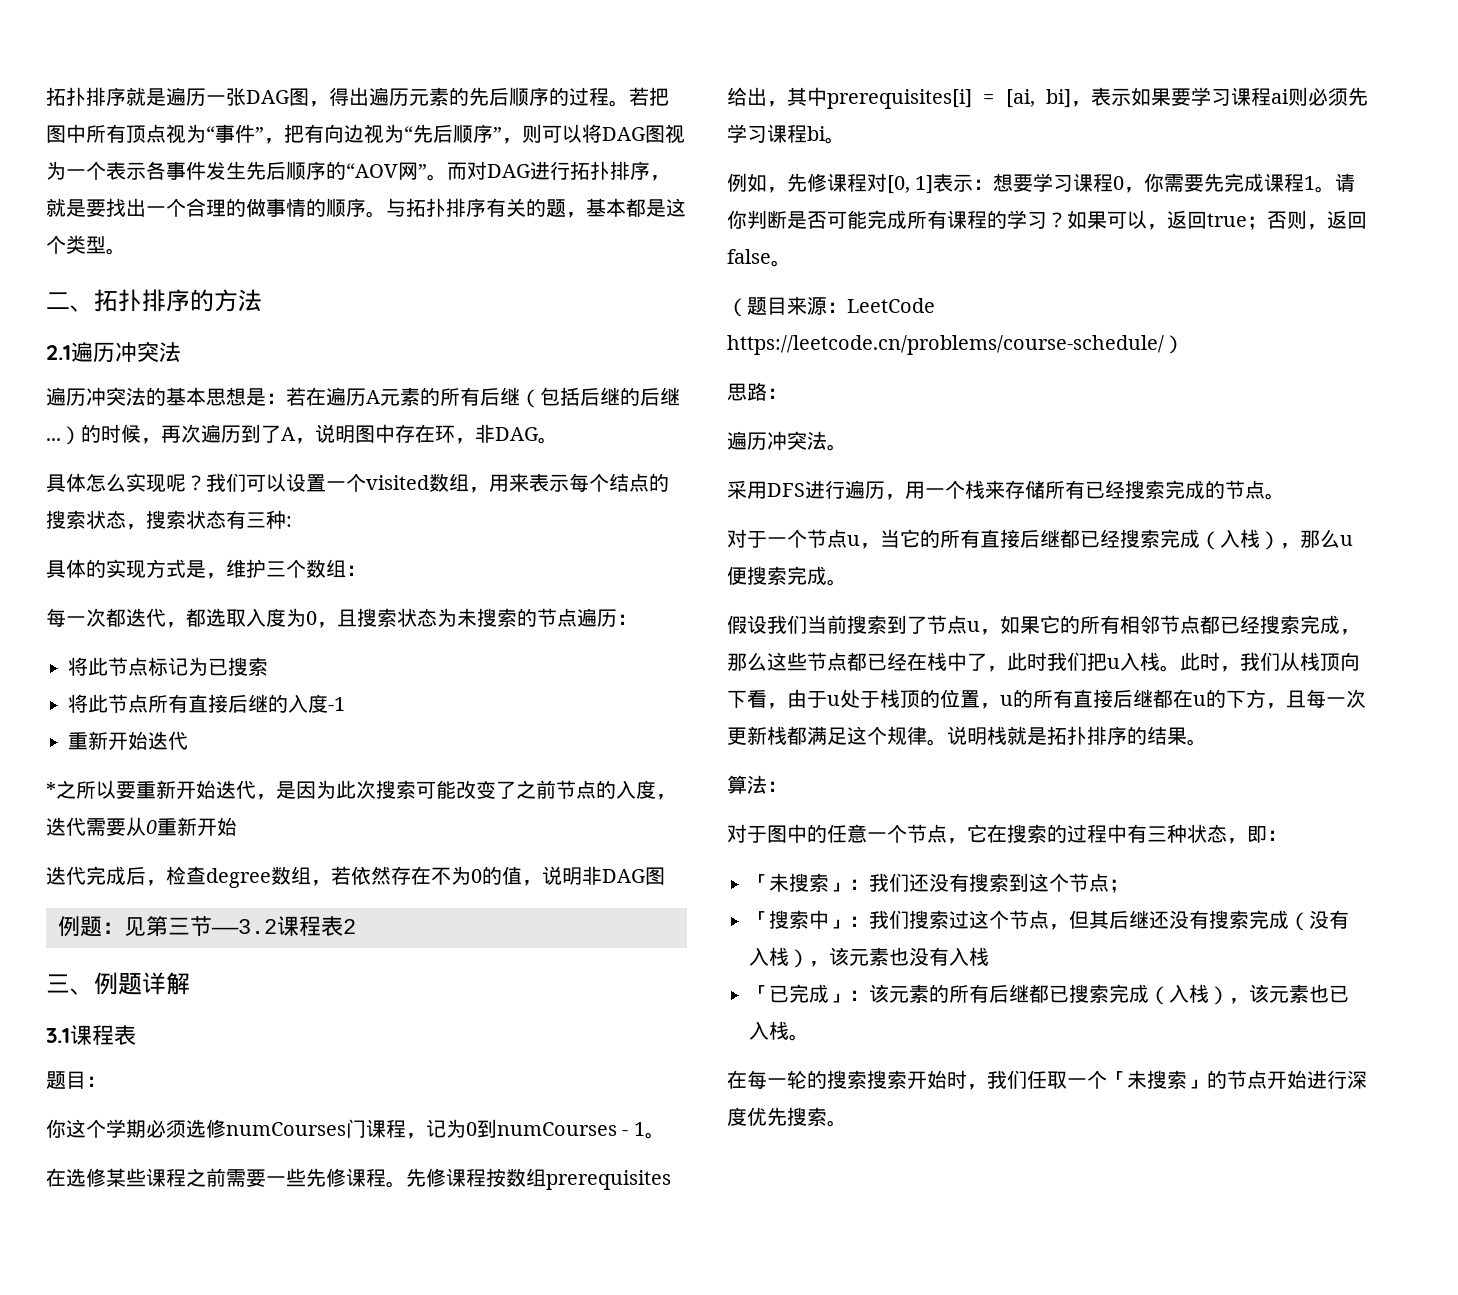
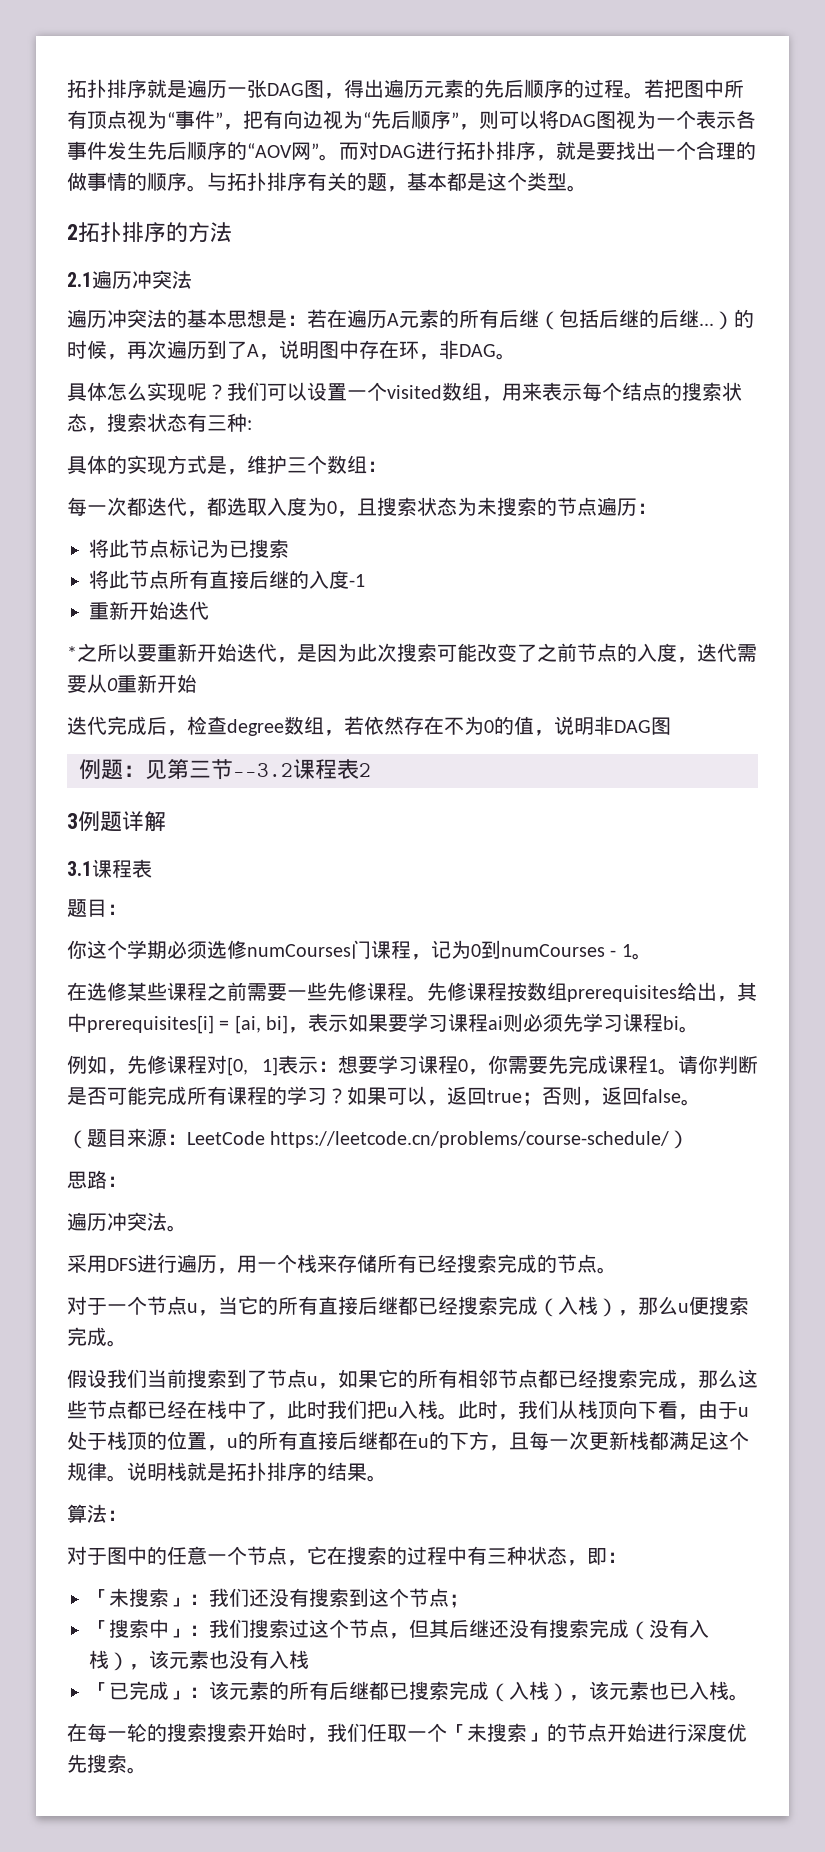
- 二、拓扑排序的方法
+ 2拓扑排序的方法
- 三、例题详解
+ 3例题详解

